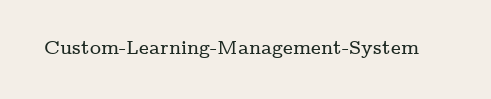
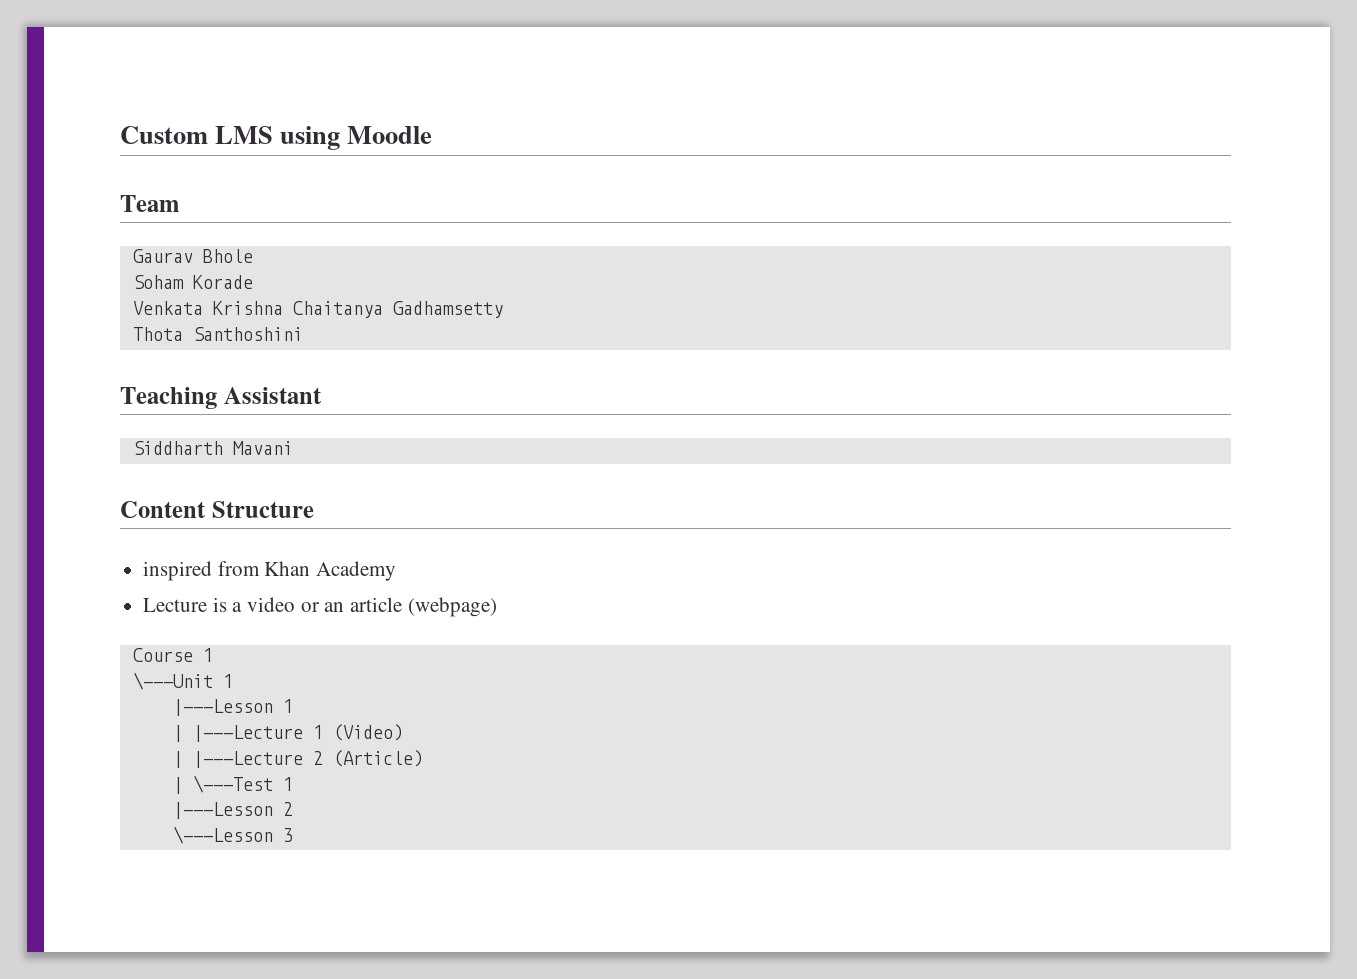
- Custom-Learning-Management-System
+ Custom LMS using Moodle
+ Team
+ Gaurav Bhole
+ Soham Korade
+ Venkata Krishna Chaitanya Gadhamsetty
+ Thota Santhoshini
+ Teaching Assistant
+ Siddharth Mavani
+ Content Structure
+ inspired from Khan Academy
+ Lecture is a video or an article (webpage)
+ Course 1
+ \---Unit 1
+ |---Lesson 1
+ | |---Lecture 1 (Video)
+ | |---Lecture 2 (Article)
+ | \---Test 1
+ |---Lesson 2
+ \---Lesson 3

